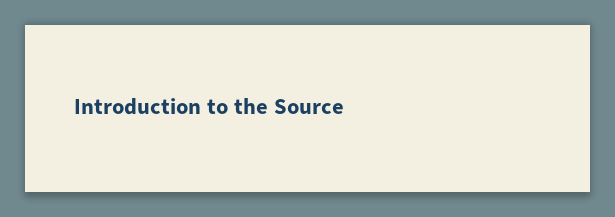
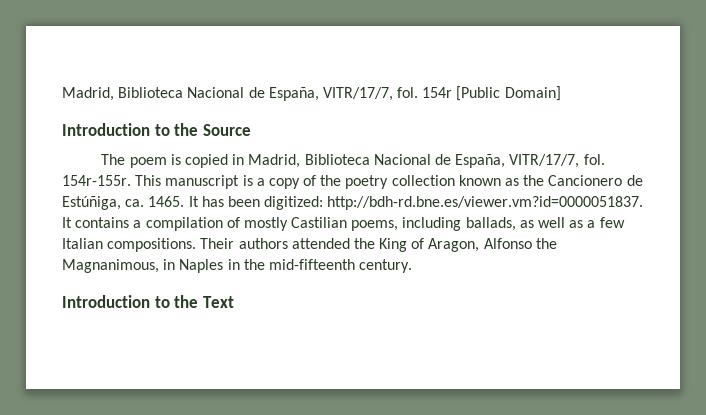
+ Madrid, Biblioteca Nacional de España, VITR/17/7, fol. 154r [Public Domain]
  Introduction to the Source
+ The poem is copied in Madrid, Biblioteca Nacional de España, VITR/17/7, fol. 154r-155r. This manuscript is a copy of the poetry collection known as the Cancionero de Estúñiga, ca. 1465. It has been digitized: http://bdh-rd.bne.es/viewer.vm?id=0000051837. It contains a compilation of mostly Castilian poems, including ballads, as well as a few Italian compositions. Their authors attended the King of Aragon, Alfonso the Magnanimous, in Naples in the mid-fifteenth century.
+ Introduction to the Text

